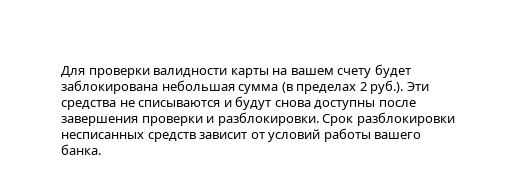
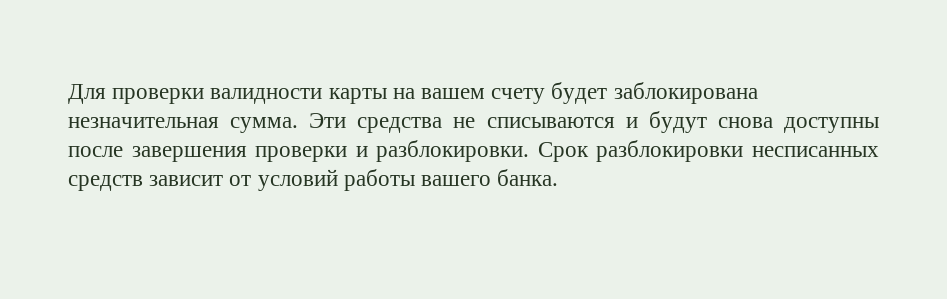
- Для проверки валидности карты на вашем счету будет заблокирована небольшая сумма (в пределах 2 руб.). Эти средства не списываются и будут снова доступны после завершения проверки и разблокировки.
+ Для проверки валидности карты на вашем счету будет заблокирована незначительная сумма. Эти средства не списываются и будут снова доступны после завершения проверки и разблокировки.

